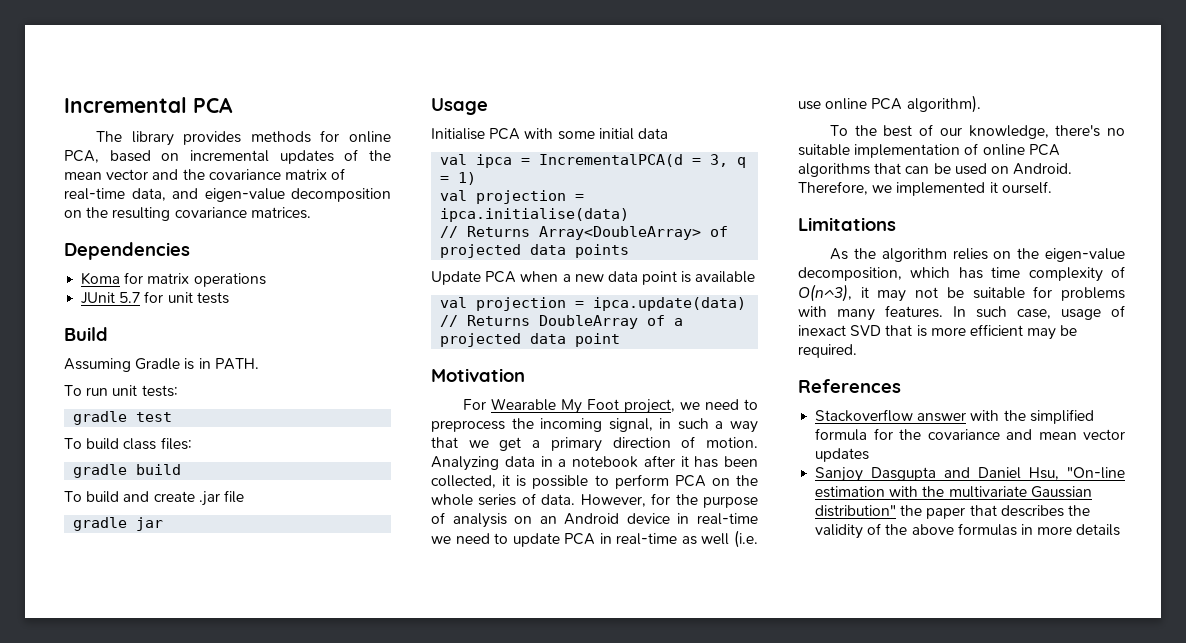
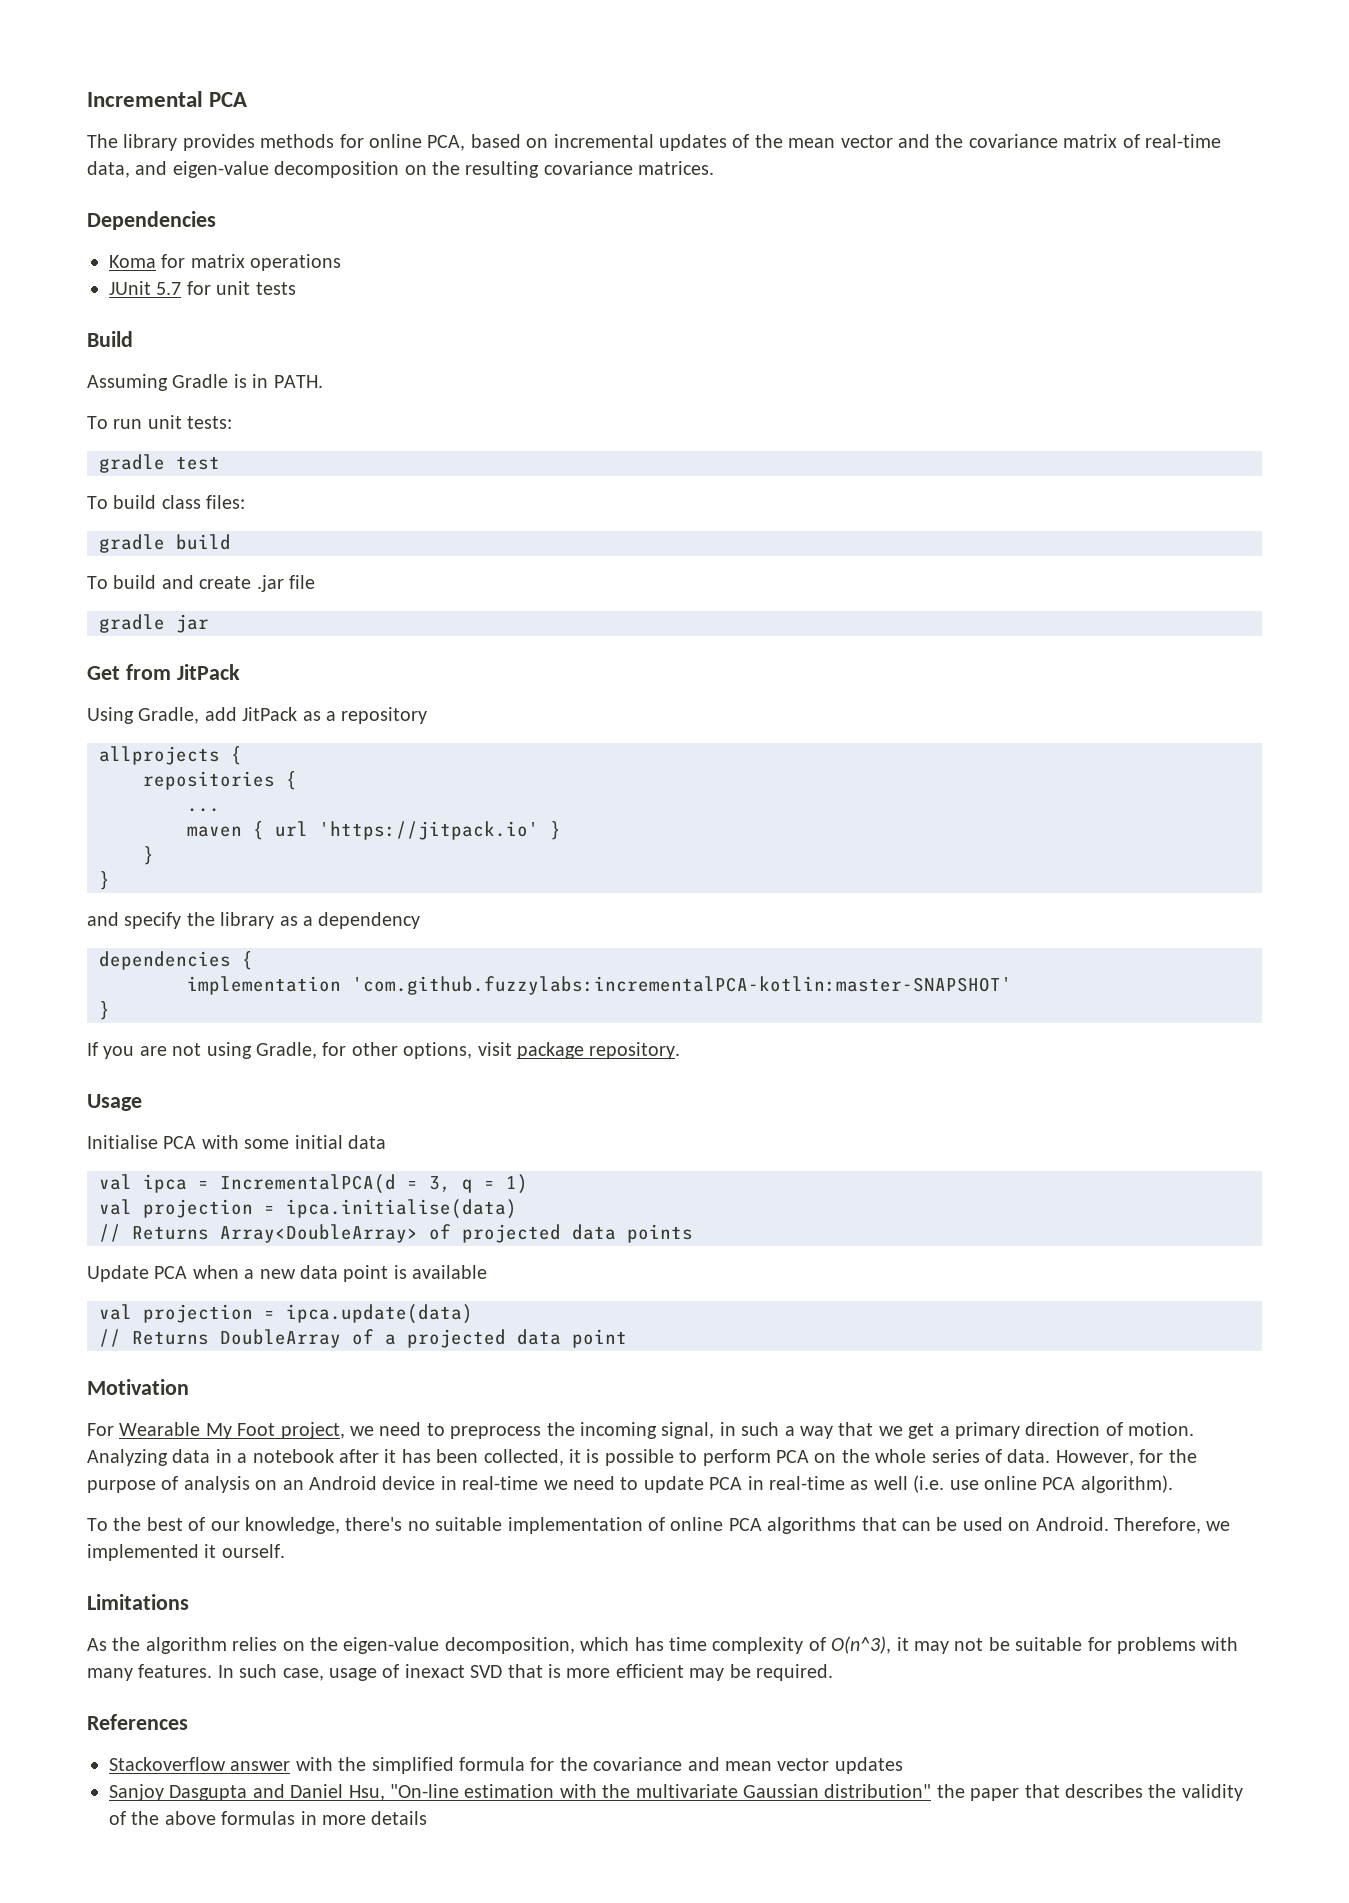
+ Get from JitPack
+ Using Gradle, add JitPack as a repository
+ allprojects {
+ repositories {
+ ...
+ maven { url 'https://jitpack.io' }
+ }
+ }
+ and specify the library as a dependency
+ dependencies {
+ implementation 'com.github.fuzzylabs:incrementalPCA-kotlin:master-SNAPSHOT'
+ }
+ If you are not using Gradle, for other options, visit package repository.

